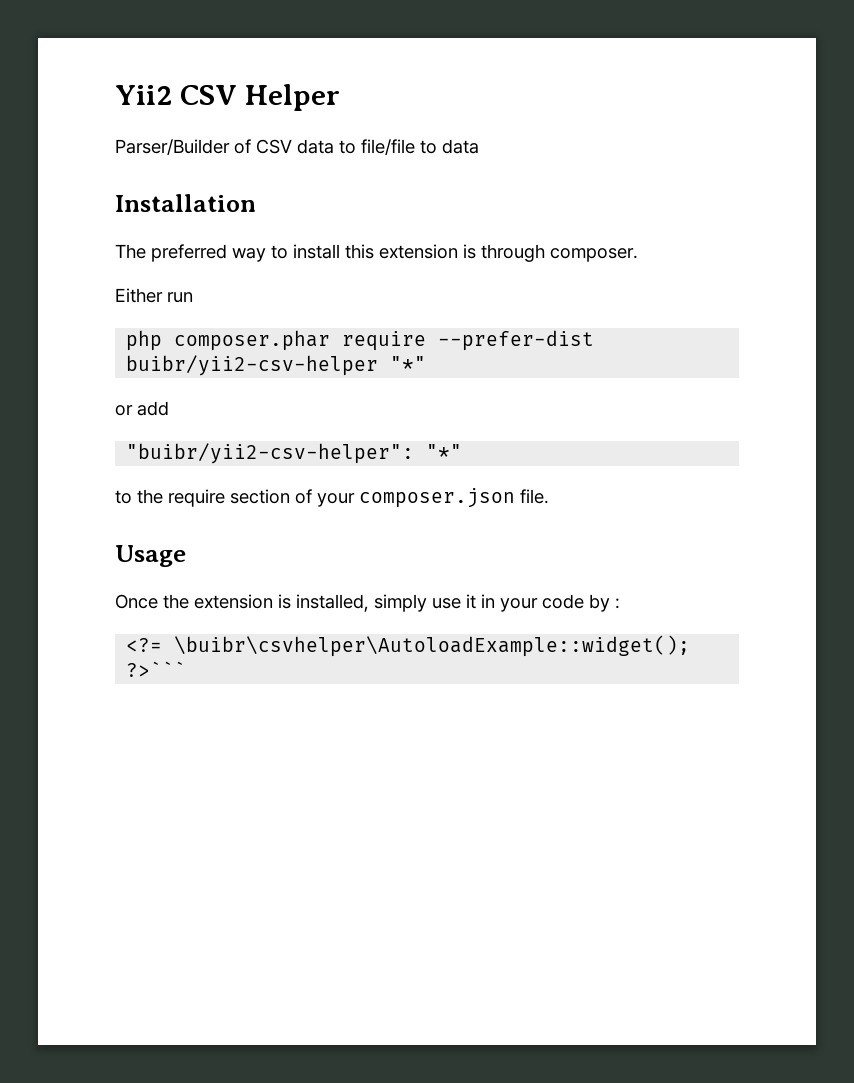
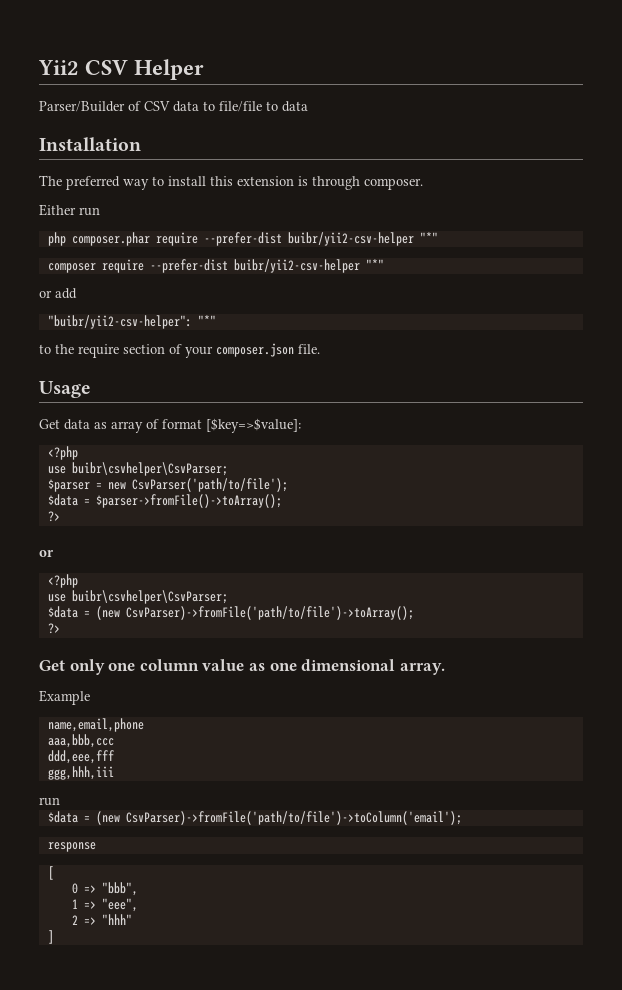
+ composer require --prefer-dist buibr/yii2-csv-helper "*"
- Once the extension is installed, simply use it in your code by :
- <?= \buibr\csvhelper\AutoloadExample::widget(); ?>```
+ Get data as array of format [$key=>$value]:
+ <?php
+ use buibr\csvhelper\CsvParser;
+ $parser = new CsvParser('path/to/file');
+ $data = $parser->fromFile()->toArray();
+ ?>
+ or
+ <?php
+ use buibr\csvhelper\CsvParser;
+ $data = (new CsvParser)->fromFile('path/to/file')->toArray();
+ ?>
+ Get only one column value as one dimensional array.
+ Example
+ name,email,phone
+ aaa,bbb,ccc
+ ddd,eee,fff
+ ggg,hhh,iii
+ run
+ $data = (new CsvParser)->fromFile('path/to/file')->toColumn('email');
+ response
+ [
+ 0 => "bbb",
+ 1 => "eee",
+ 2 => "hhh"
+ ]

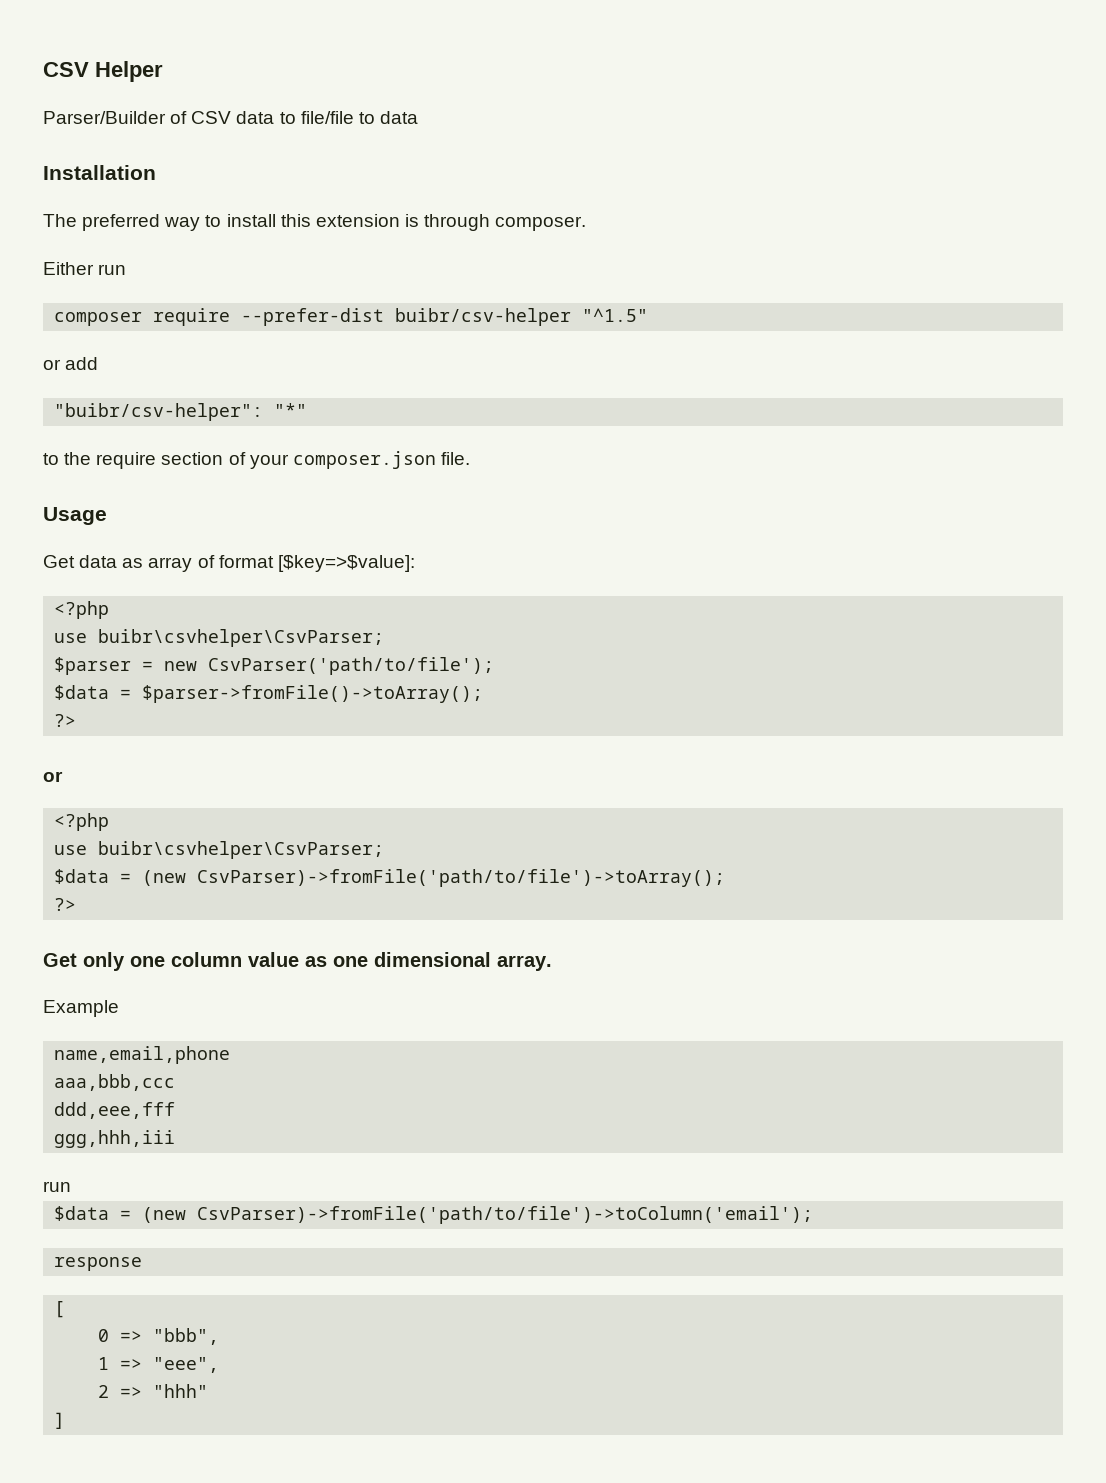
- Yii2 CSV Helper
+ CSV Helper
- php composer.phar require --prefer-dist buibr/yii2-csv-helper "*"
- composer require --prefer-dist buibr/yii2-csv-helper "*"
+ composer require --prefer-dist buibr/csv-helper "^1.5"
- "buibr/yii2-csv-helper": "*"
+ "buibr/csv-helper": "*"

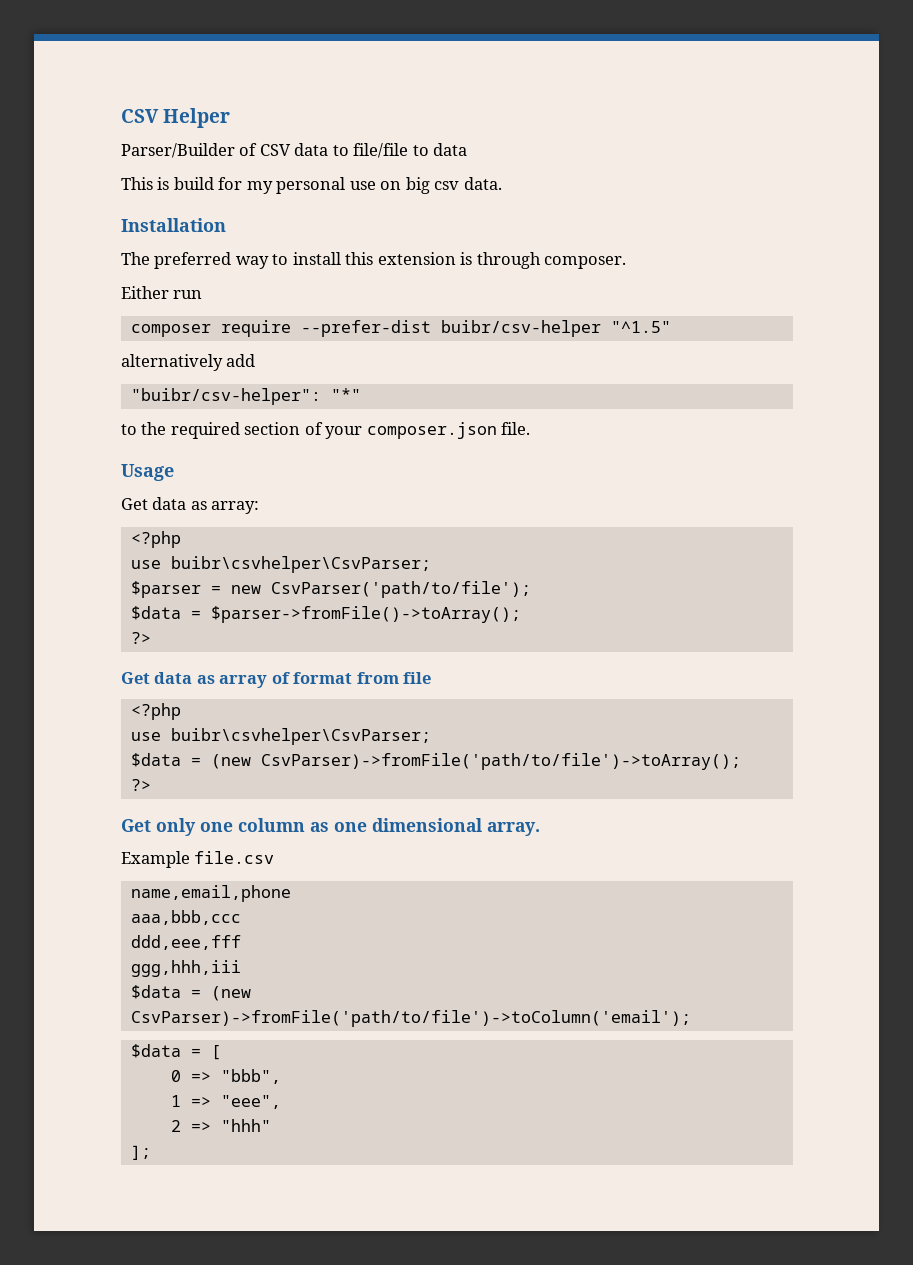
+ This is build for my personal use on big csv data.
- or add
+ alternatively add
- to the require section of your composer.json file.
+ to the required section of your composer.json file.
- Get data as array of format [$key=>$value]:
+ Get data as array:
  $data = $parser->fromFile()->toArray();
  ?>
- or
+ Get data as array of format from file
- Get only one column value as one dimensional array.
+ Get only one column as one dimensional array.
- Example
+ Example file.csv
  ggg,hhh,iii
- run
- response
- [
+ $data = [
- ]
+ ];

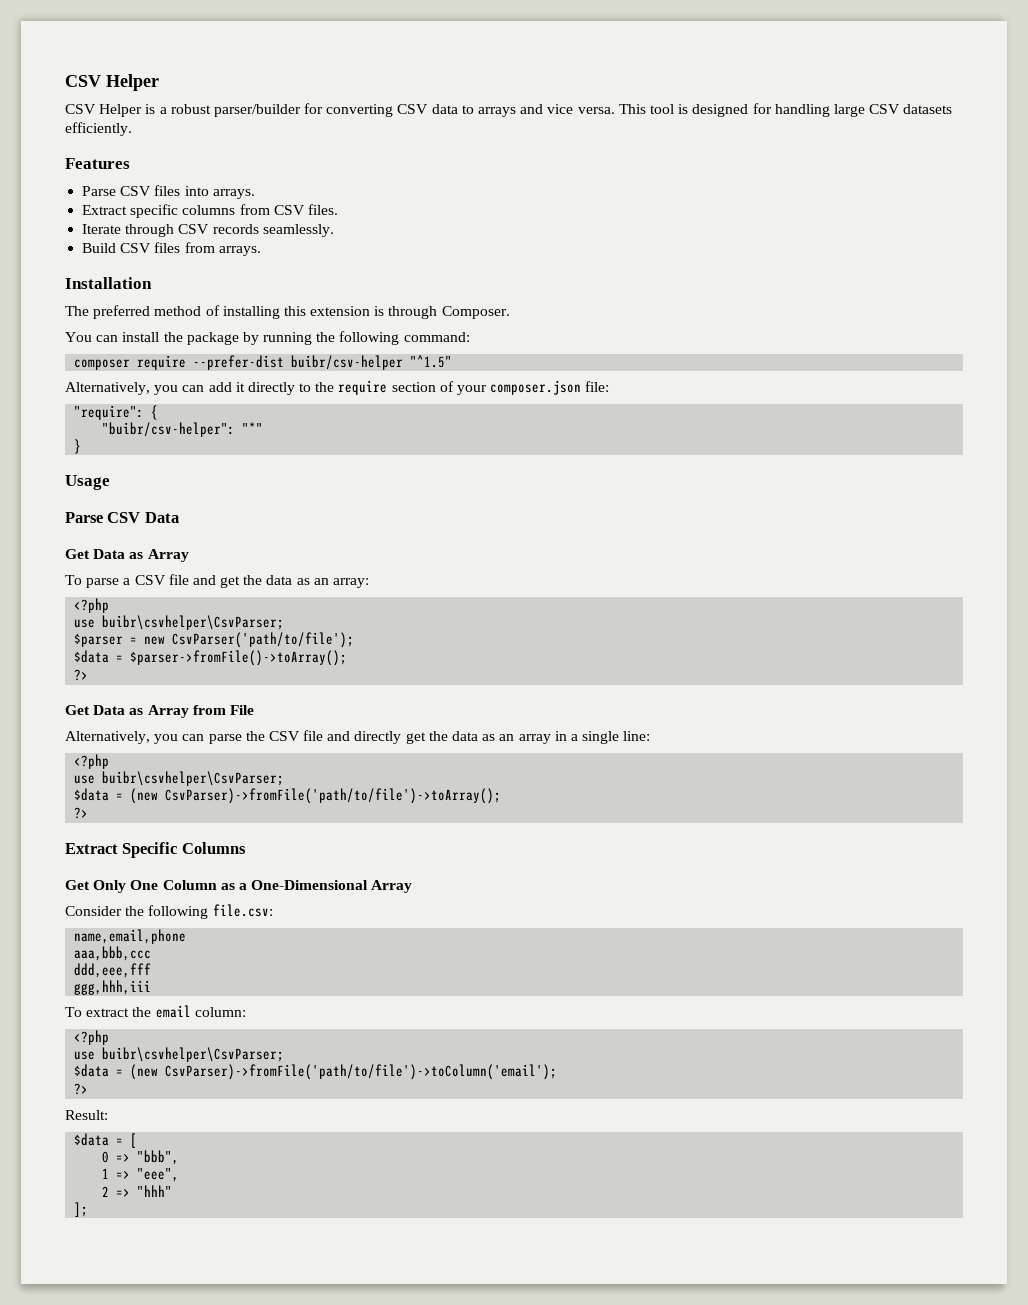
- Parser/Builder of CSV data to file/file to data
- This is build for my personal use on big csv data.
+ CSV Helper is a robust parser/builder for converting CSV data to arrays and vice versa. This tool is designed for handling large CSV datasets efficiently.
+ Features
+ Parse CSV files into arrays.
+ Extract specific columns from CSV files.
+ Iterate through CSV records seamlessly.
+ Build CSV files from arrays.
- The preferred way to install this extension is through composer.
- Either run
+ The preferred method of installing this extension is through Composer.
+ You can install the package by running the following command:
- alternatively add
+ Alternatively, you can add it directly to the require section of your composer.json file:
+ "require": {
  "buibr/csv-helper": "*"
- to the required section of your composer.json file.
+ }
  Usage
- Get data as array:
+ Parse CSV Data
+ Get Data as Array
+ To parse a CSV file and get the data as an array:
- Get data as array of format from file
+ Get Data as Array from File
+ Alternatively, you can parse the CSV file and directly get the data as an array in a single line:
- Get only one column as one dimensional array.
- Example file.csv
+ Extract Specific Columns
+ Get Only One Column as a One-Dimensional Array
+ Consider the following file.csv:
  name,email,phone
  aaa,bbb,ccc
  ddd,eee,fff
  ggg,hhh,iii
+ To extract the email column:
+ <?php
+ use buibr\csvhelper\CsvParser;
  $data = (new CsvParser)->fromFile('path/to/file')->toColumn('email');
+ ?>
+ Result:

